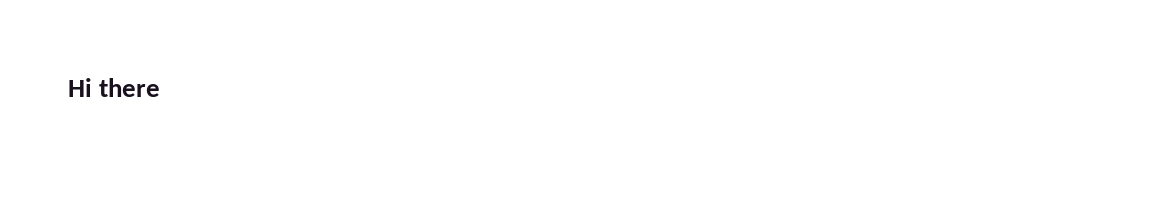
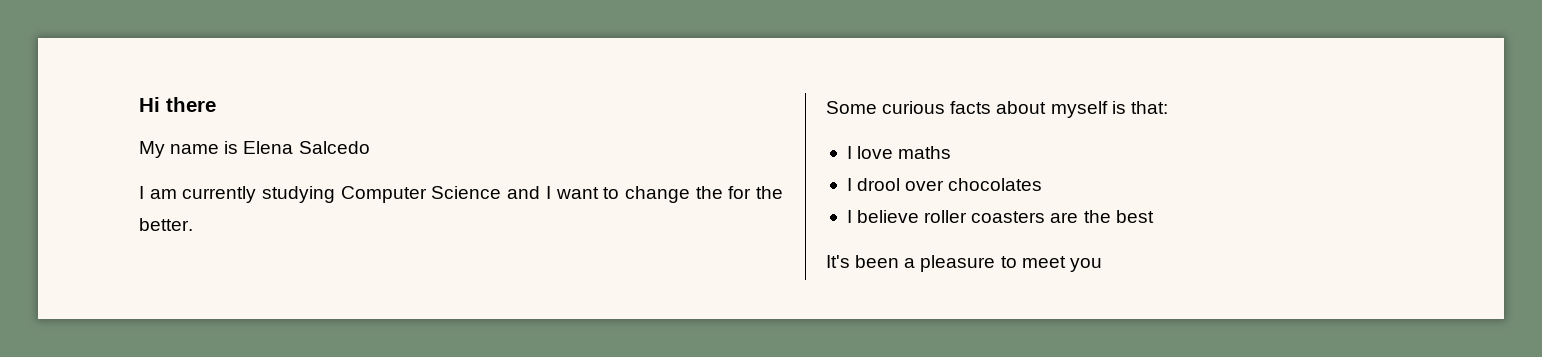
+ My name is Elena Salcedo
+ I am currently studying Computer Science and I want to change the for the better.
+ Some curious facts about myself is that:
+ I love maths
+ I drool over chocolates
+ I believe roller coasters are the best
+ It's been a pleasure to meet you

